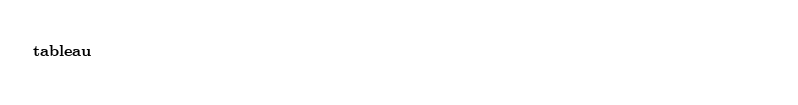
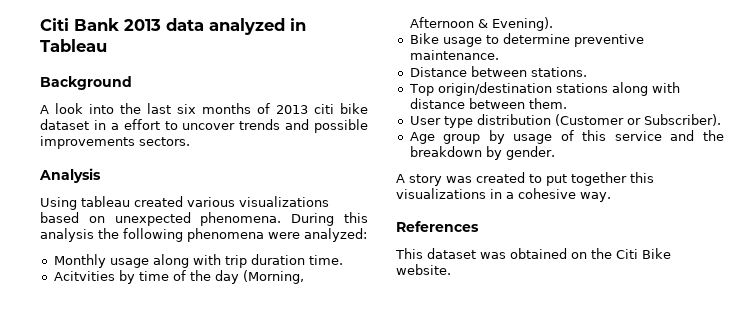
- tableau
+ Citi Bank 2013 data analyzed in Tableau
+ Background
+ A look into the last six months of 2013 citi bike dataset in a effort to uncover trends and possible improvements sectors.
+ Analysis
+ Using tableau created various visualizations based on unexpected phenomena. During this analysis the following phenomena were analyzed:
+ Monthly usage along with trip duration time.
+ Acitvities by time of the day (Morning, Afternoon & Evening).
+ Bike usage to determine preventive maintenance.
+ Distance between stations.
+ Top origin/destination stations along with distance between them.
+ User type distribution (Customer or Subscriber).
+ Age group by usage of this service and the breakdown by gender.
+ A story was created to put together this visualizations in a cohesive way.
+ References
+ This dataset was obtained on the Citi Bike website.

